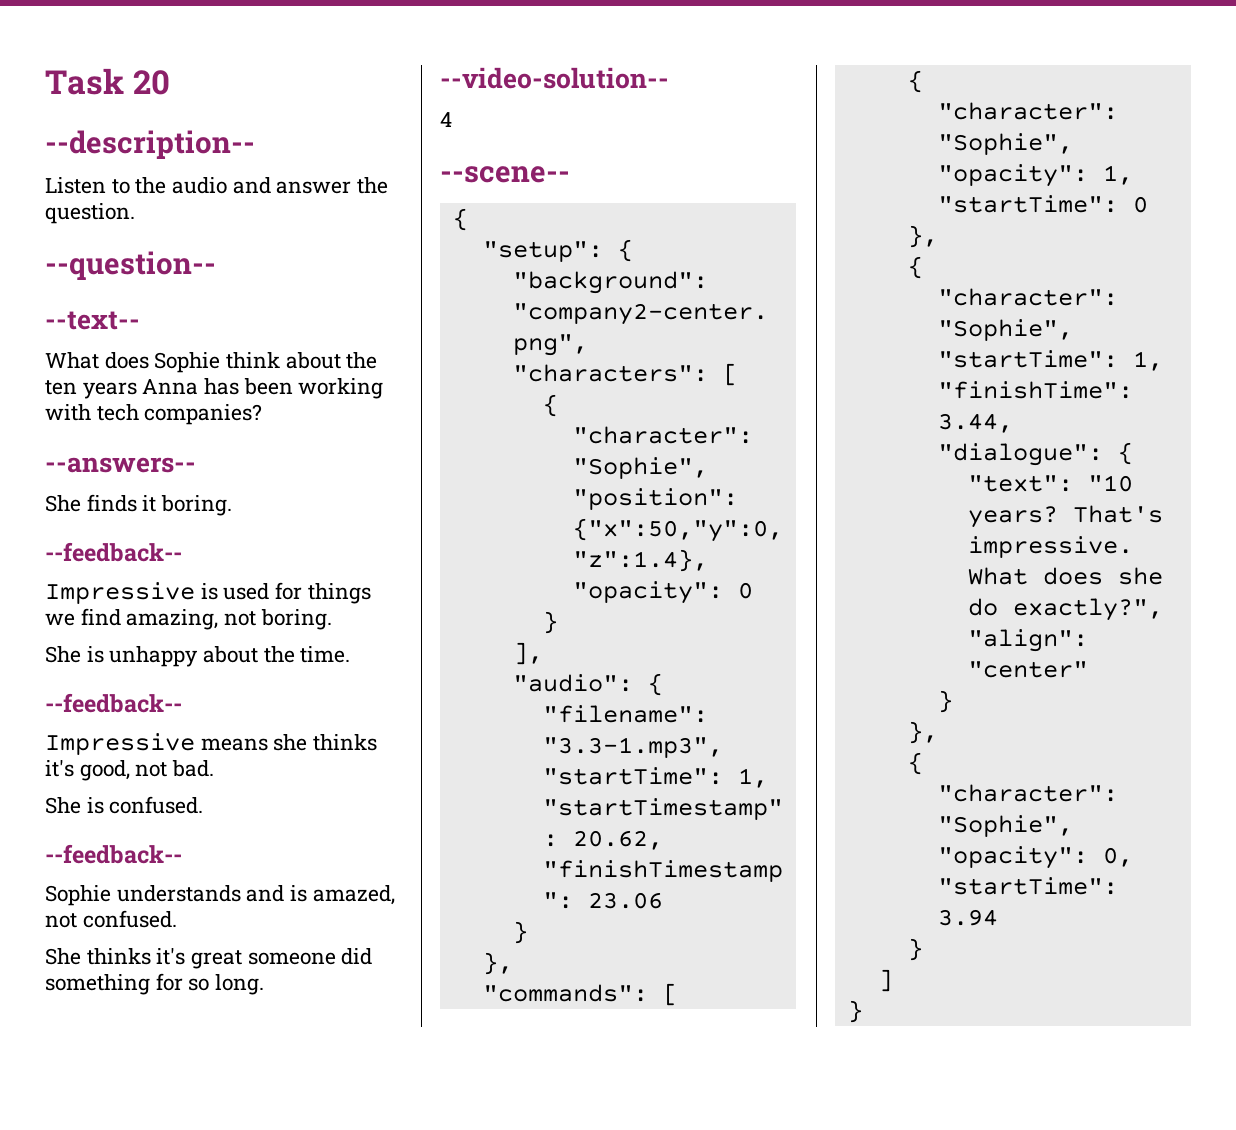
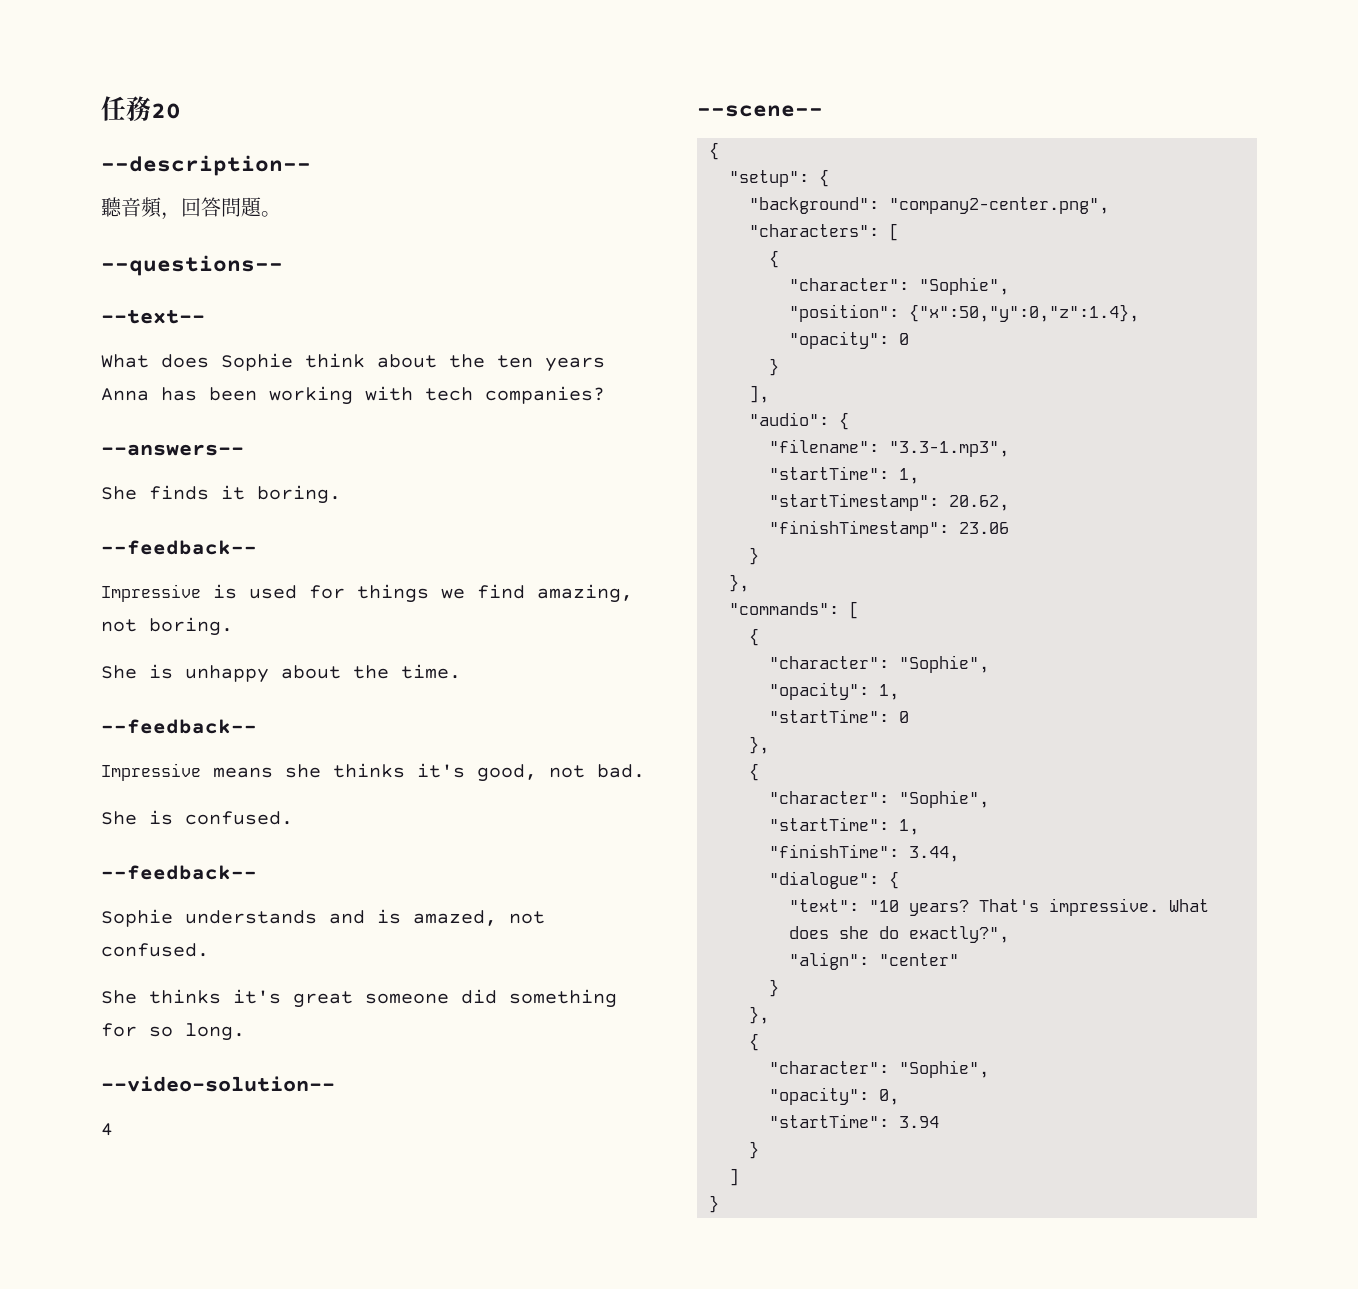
- Task 20
+ 任務20
- Listen to the audio and answer the question.
- --question--
+ 聽音頻，回答問題。
+ --questions--

